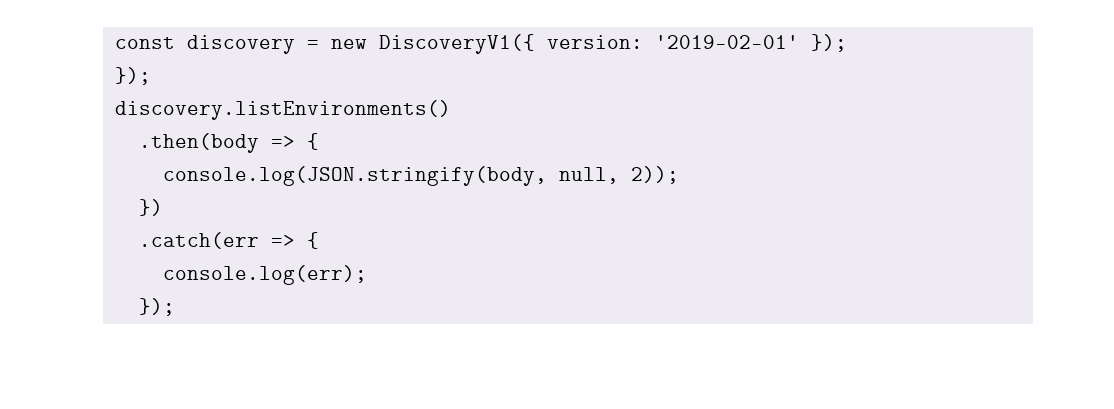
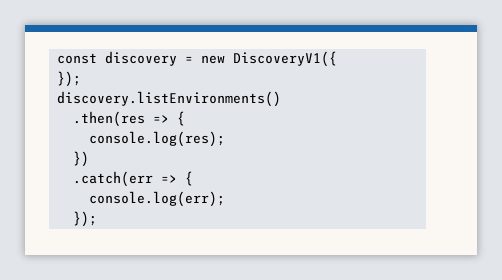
- const discovery = new DiscoveryV1({ version: '2019-02-01' });
+ const discovery = new DiscoveryV1({
- .then(body => {
- console.log(JSON.stringify(body, null, 2));
+ .then(res => {
+ console.log(res);

